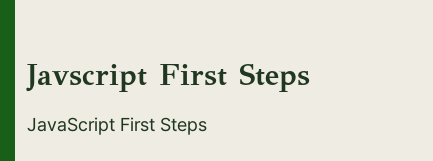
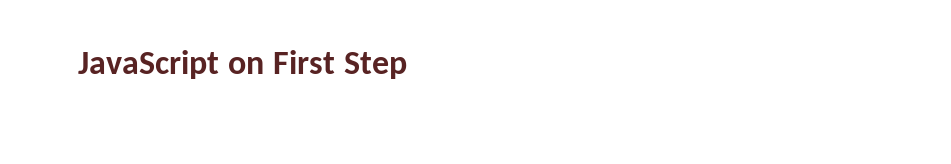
- Javscript First Steps
- JavaScript First Steps
+ JavaScript on First Step

